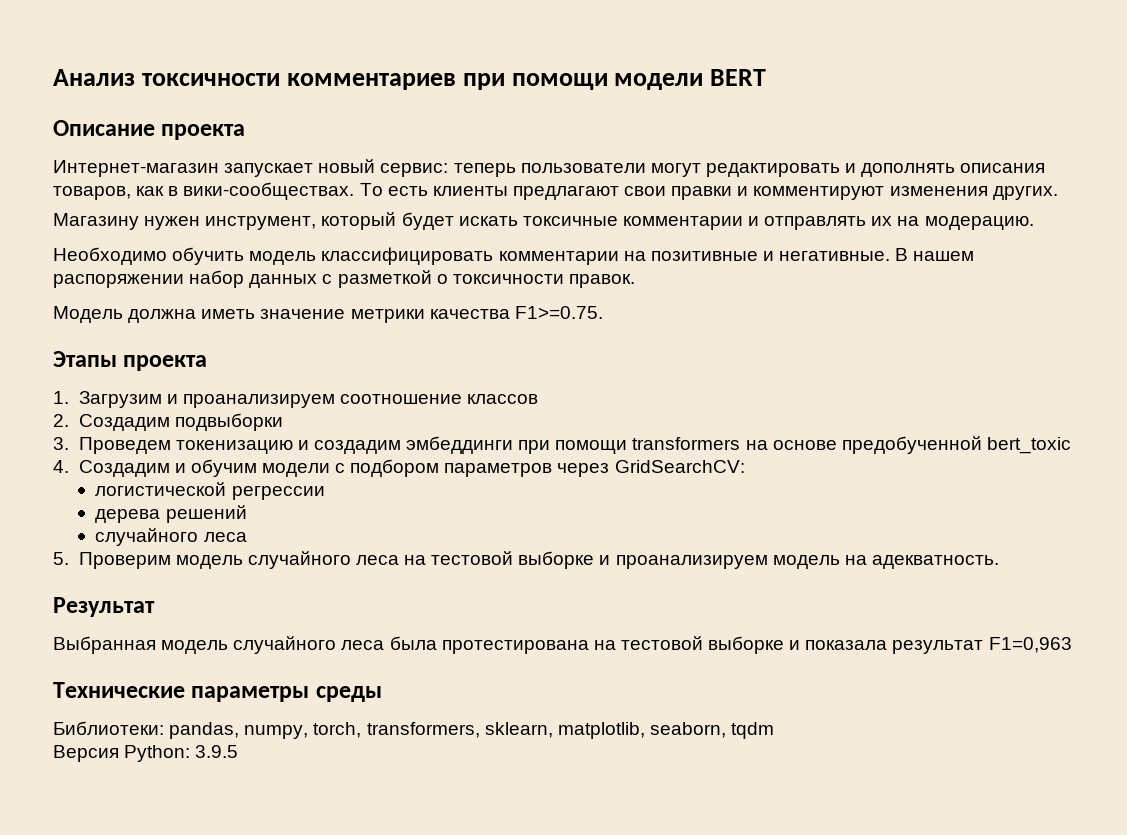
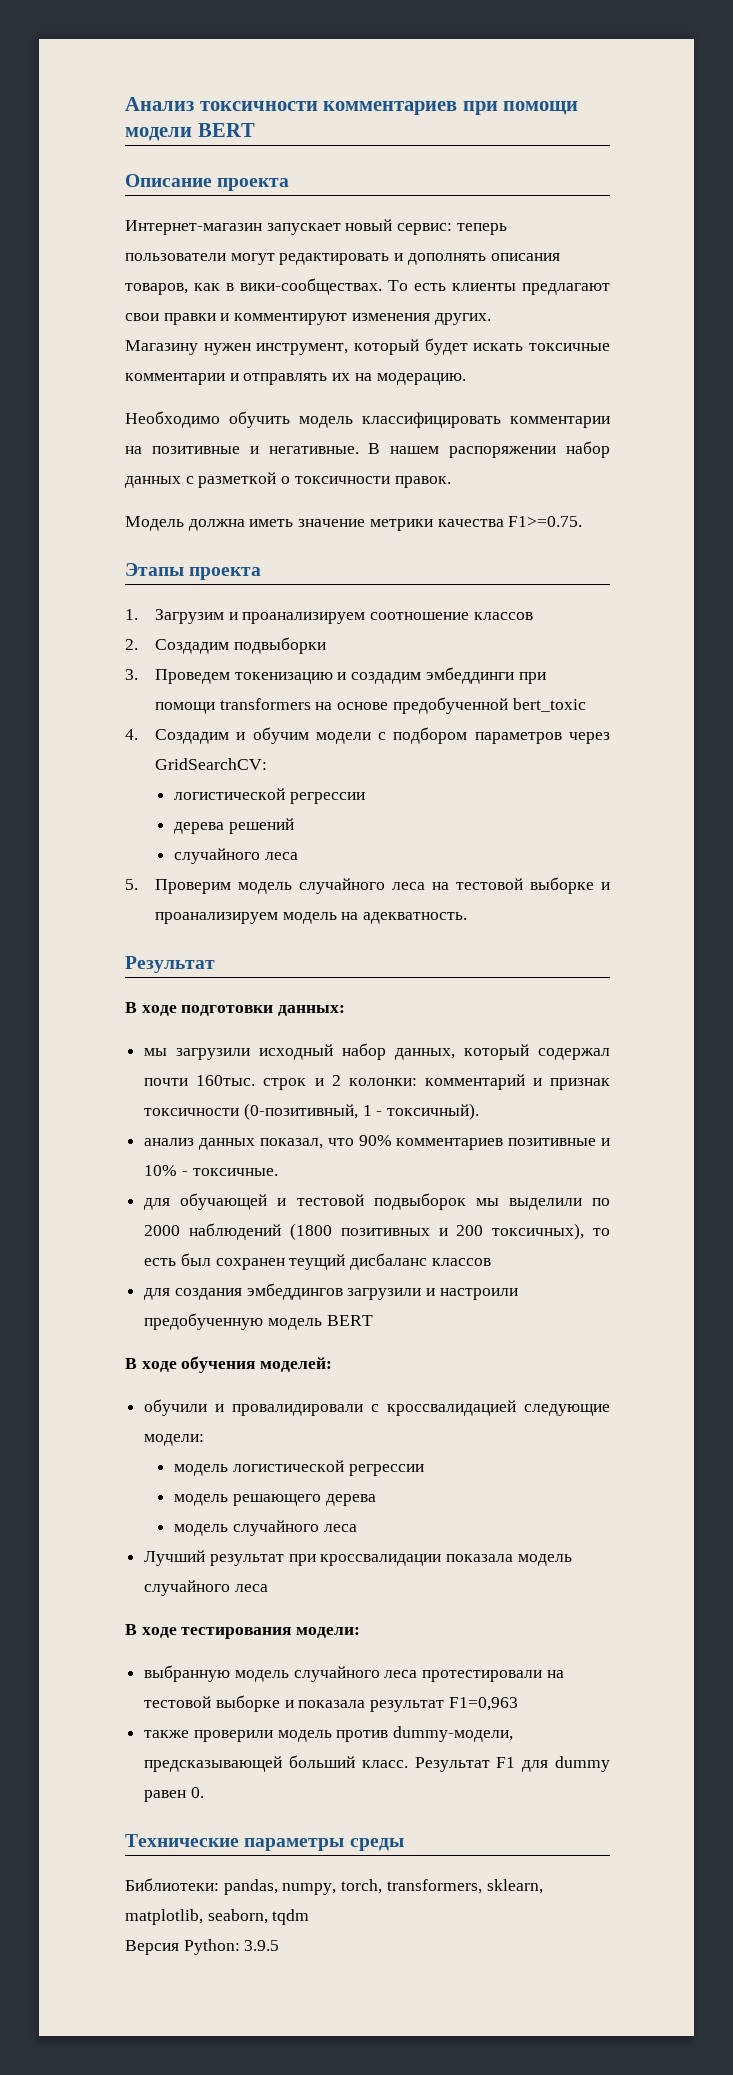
- Выбранная модель случайного леса была протестирована на тестовой выборке и показала результат F1=0,963
+ В ходе подготовки данных:
+ мы загрузили исходный набор данных, который содержал почти 160тыс. строк и 2 колонки: комментарий и признак токсичности (0-позитивный, 1 - токсичный).
+ анализ данных показал, что 90% комментариев позитивные и 10% - токсичные.
+ для обучающей и тестовой подвыборок мы выделили по 2000 наблюдений (1800 позитивных и 200 токсичных), то есть был сохранен теущий дисбаланс классов
+ для создания эмбеддингов загрузили и настроили предобученную модель BERT
+ В ходе обучения моделей:
+ обучили и провалидировали с кроссвалидацией следующие модели:
+ модель логистической регрессии
+ модель решающего дерева
+ модель случайного леса
+ Лучший результат при кроссвалидации показала модель случайного леса
+ В ходе тестирования модели:
+ выбранную модель случайного леса протестировали на тестовой выборке и показала результат F1=0,963
+ также проверили модель против dummy-модели, предсказывающей больший класс. Результат F1 для dummy равен 0.

